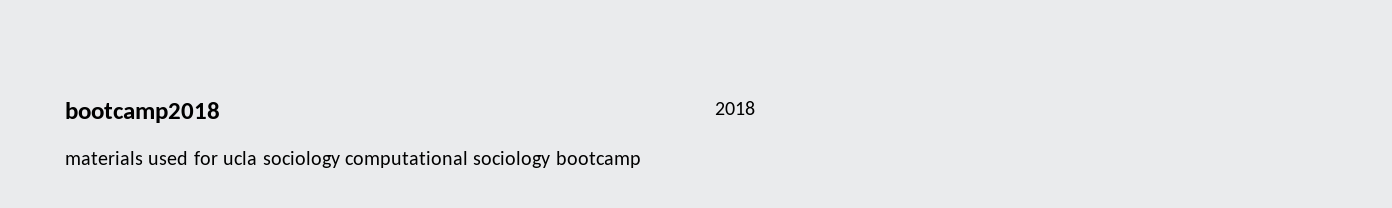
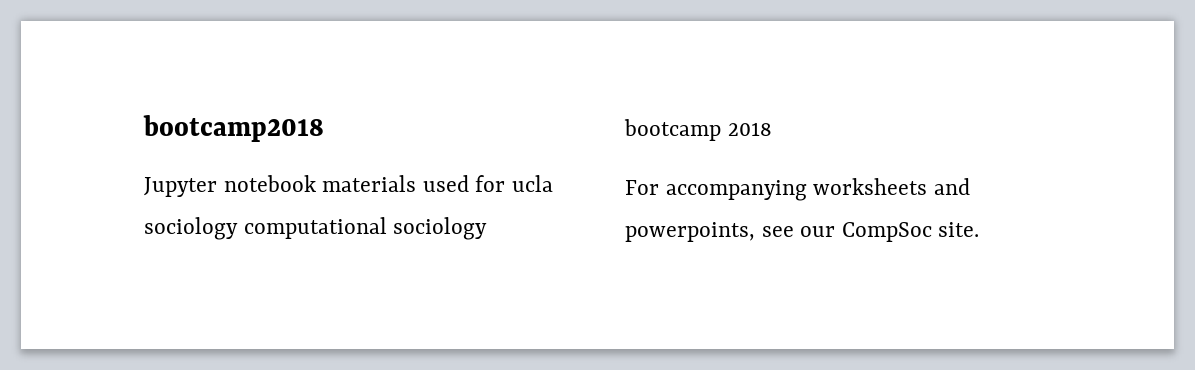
- materials used for ucla sociology computational sociology bootcamp 2018
+ Jupyter notebook materials used for ucla sociology computational sociology bootcamp 2018
+ For accompanying worksheets and powerpoints, see our CompSoc site.

